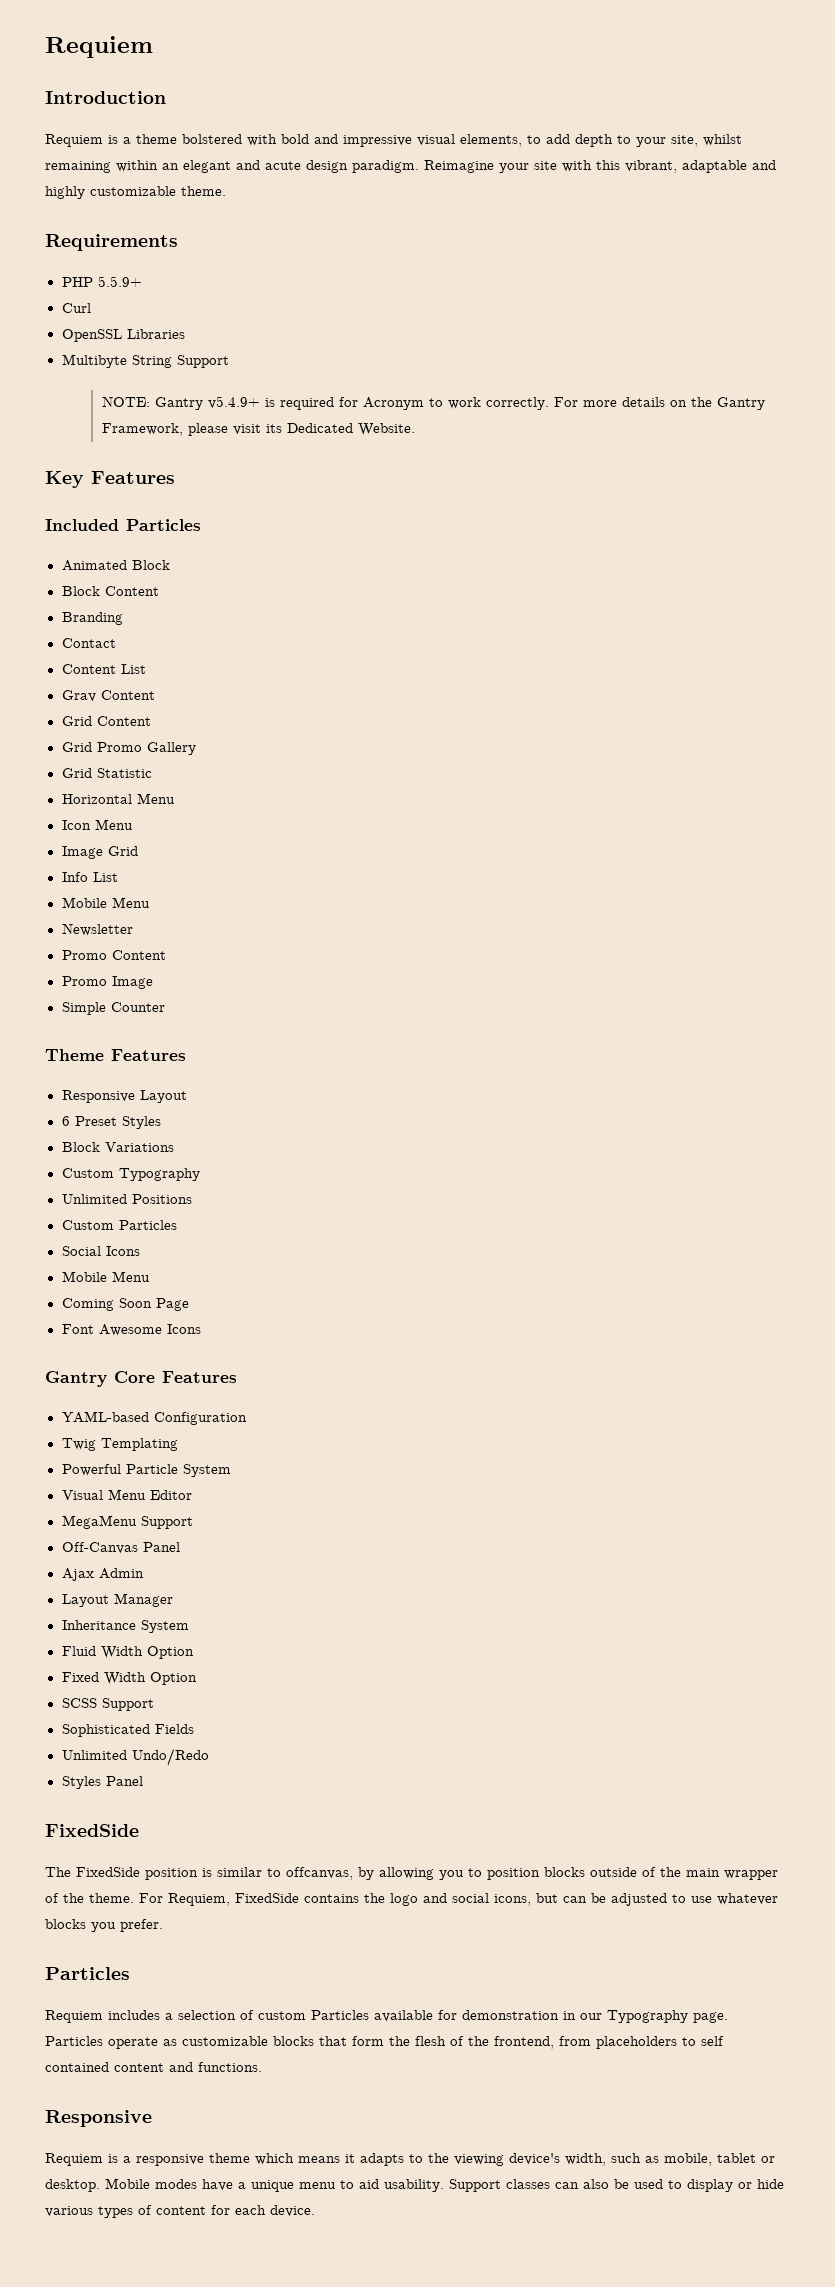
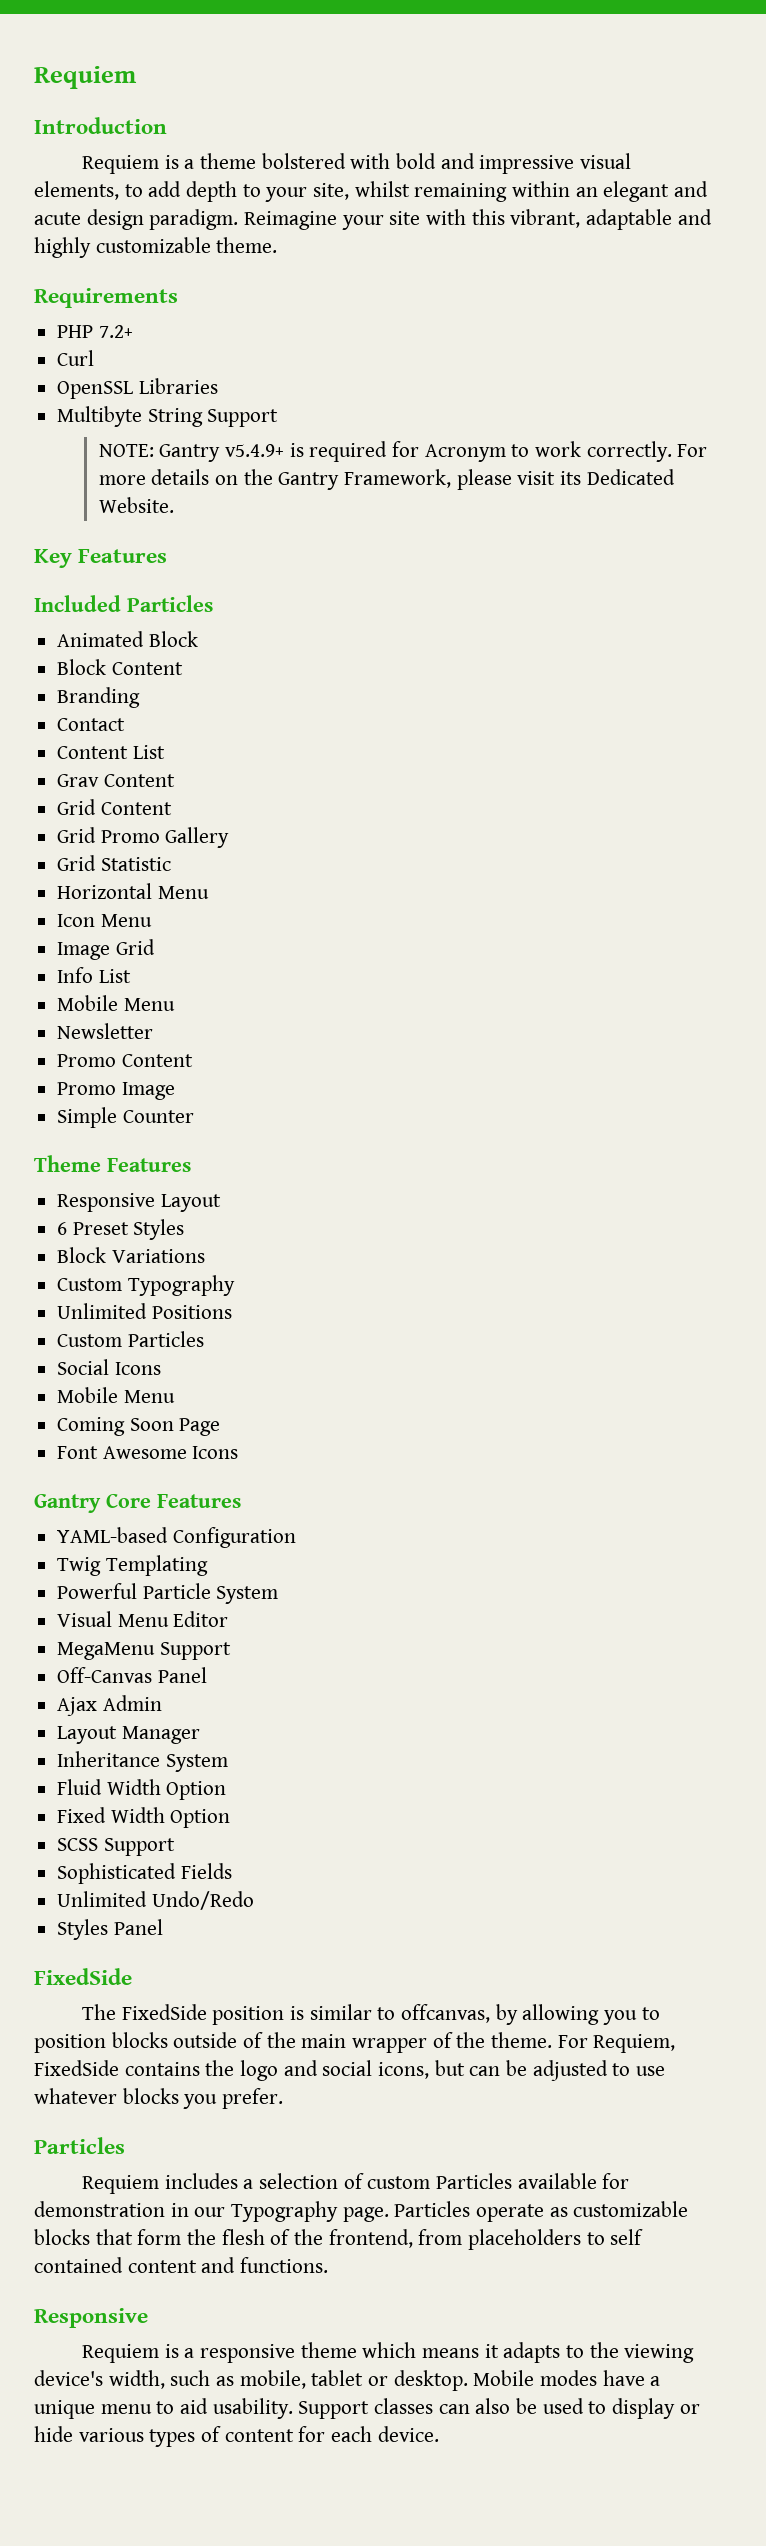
- PHP 5.5.9+
+ PHP 7.2+

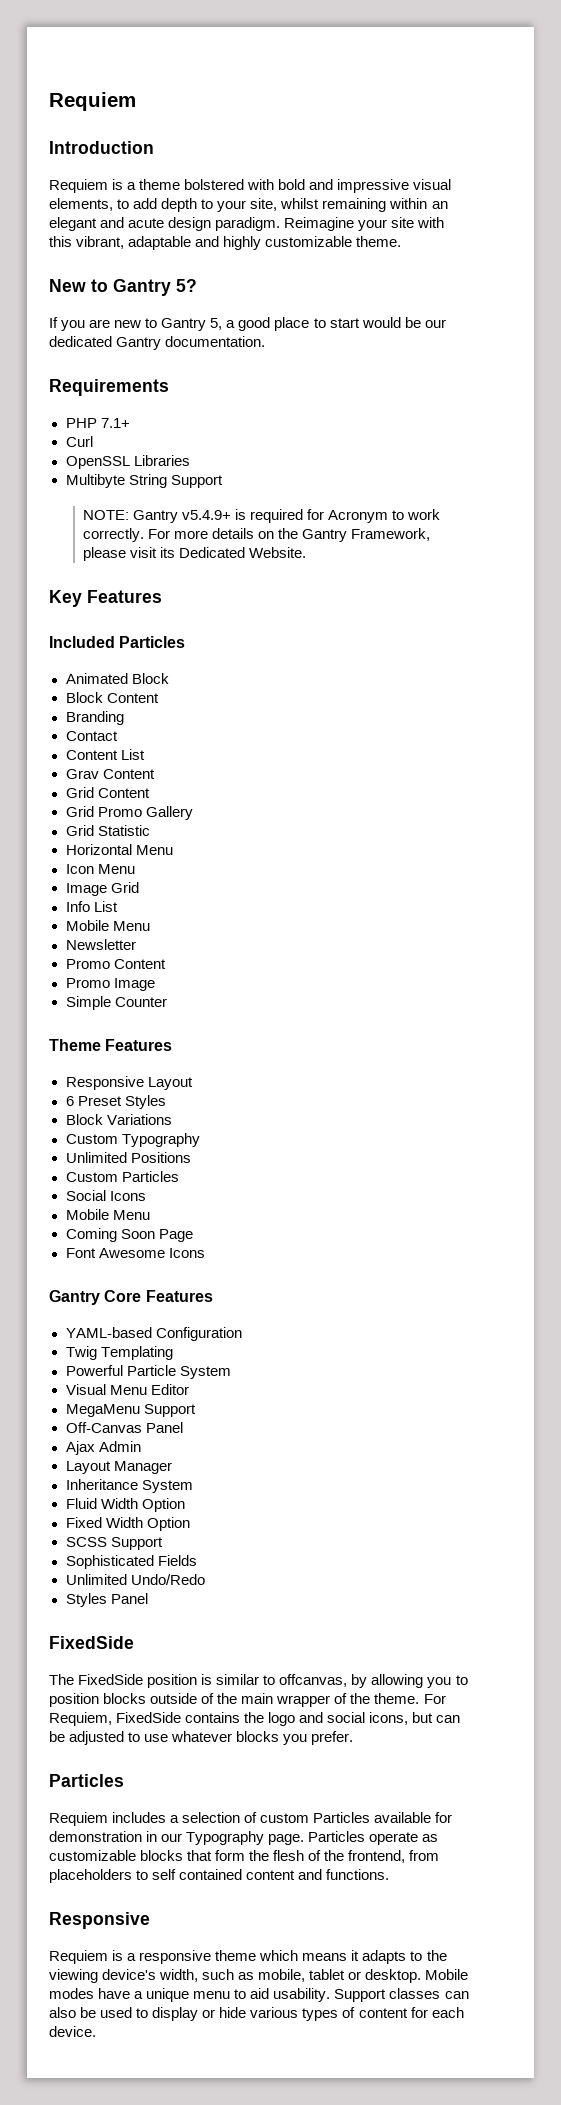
+ New to Gantry 5?
+ If you are new to Gantry 5, a good place to start would be our dedicated Gantry documentation.
- PHP 7.2+
+ PHP 7.1+

